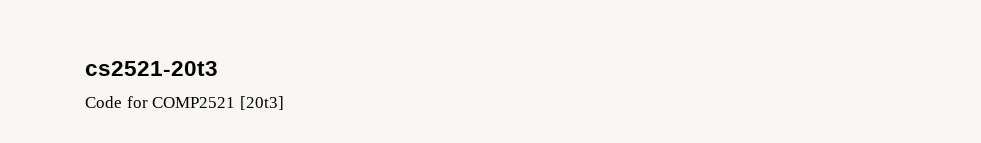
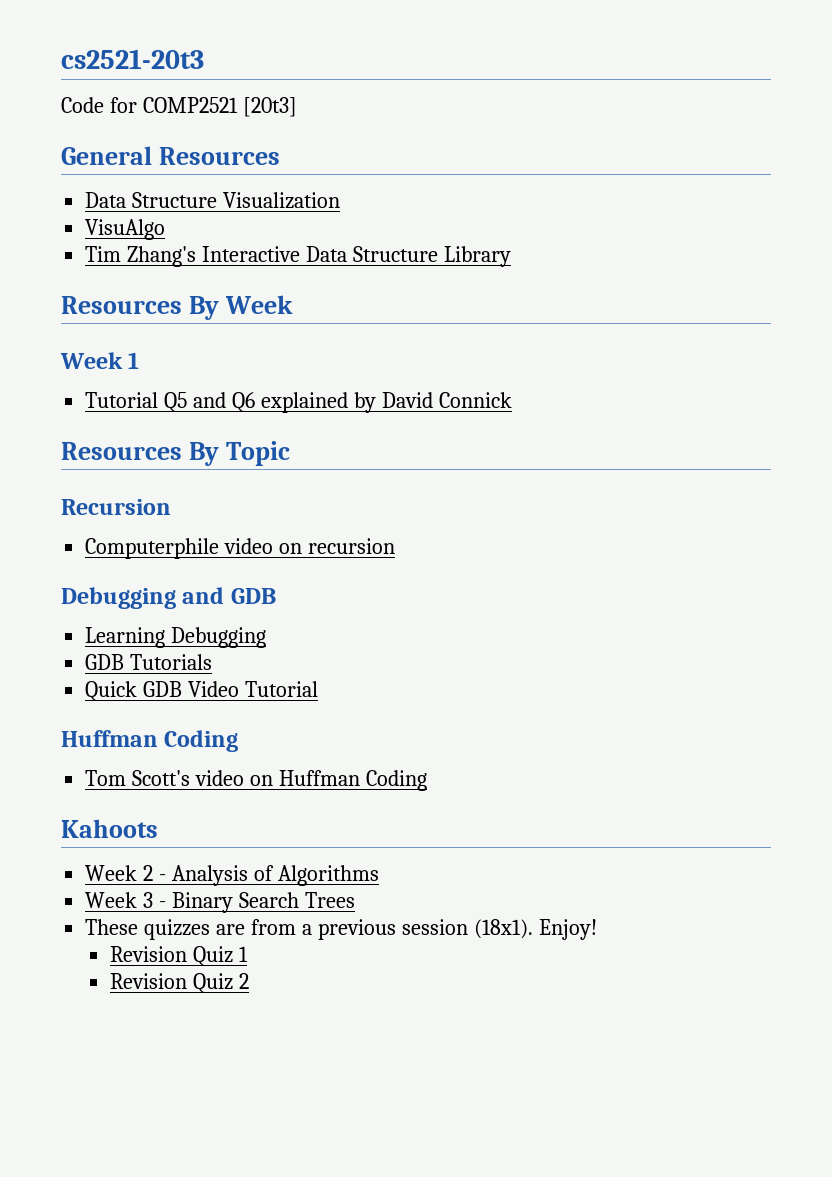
+ General Resources
+ Data Structure Visualization
+ VisuAlgo
+ Tim Zhang's Interactive Data Structure Library
+ Resources By Week
+ Week 1
+ Tutorial Q5 and Q6 explained by David Connick
+ Resources By Topic
+ Recursion
+ Computerphile video on recursion
+ Debugging and GDB
+ Learning Debugging
+ GDB Tutorials
+ Quick GDB Video Tutorial
+ Huffman Coding
+ Tom Scott's video on Huffman Coding
+ Kahoots
+ Week 2 - Analysis of Algorithms
+ Week 3 - Binary Search Trees
+ These quizzes are from a previous session (18x1). Enjoy!
+ Revision Quiz 1
+ Revision Quiz 2

